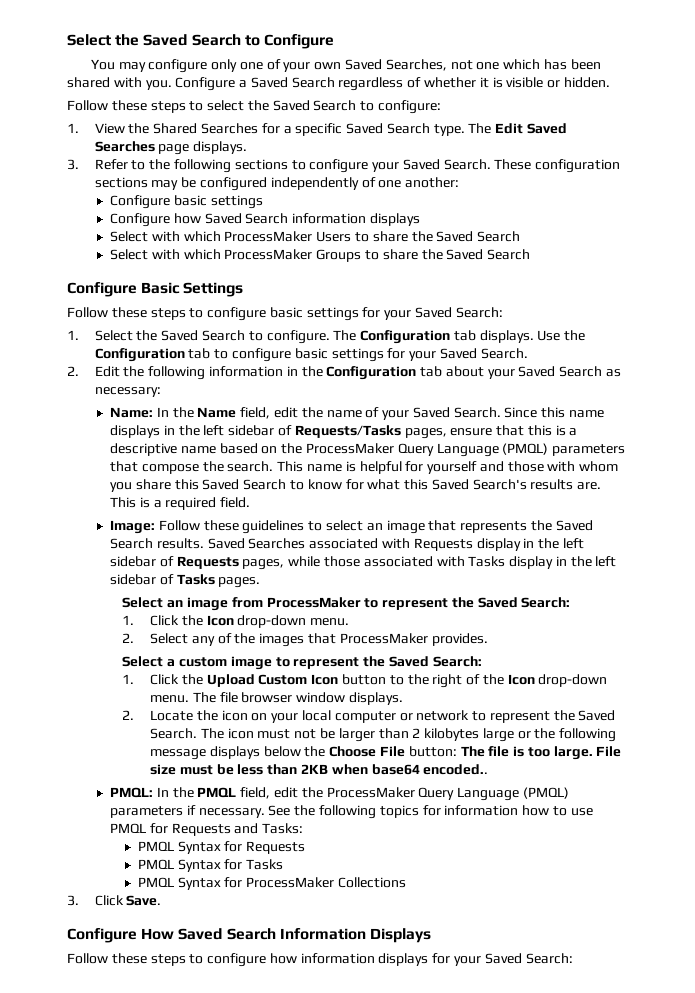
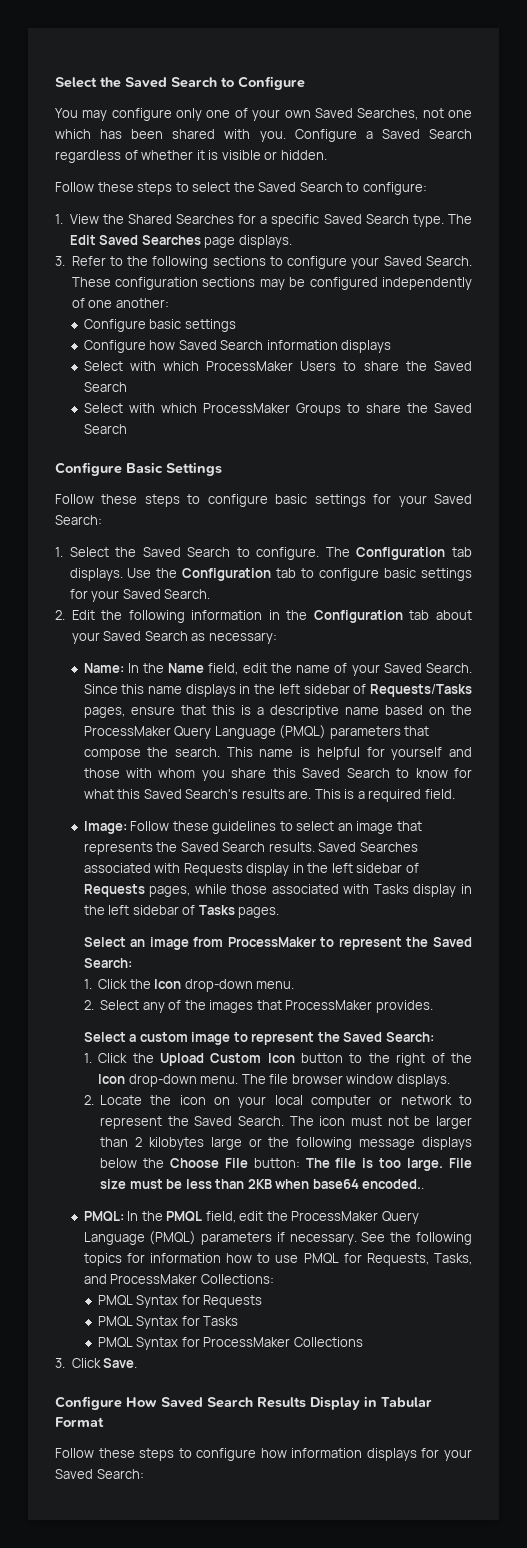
- See the following topics for information how to use PMQL for Requests and Tasks:
+ See the following topics for information how to use PMQL for Requests, Tasks, and ProcessMaker Collections:
- Configure How Saved Search Information Displays
+ Configure How Saved Search Results Display in Tabular Format

